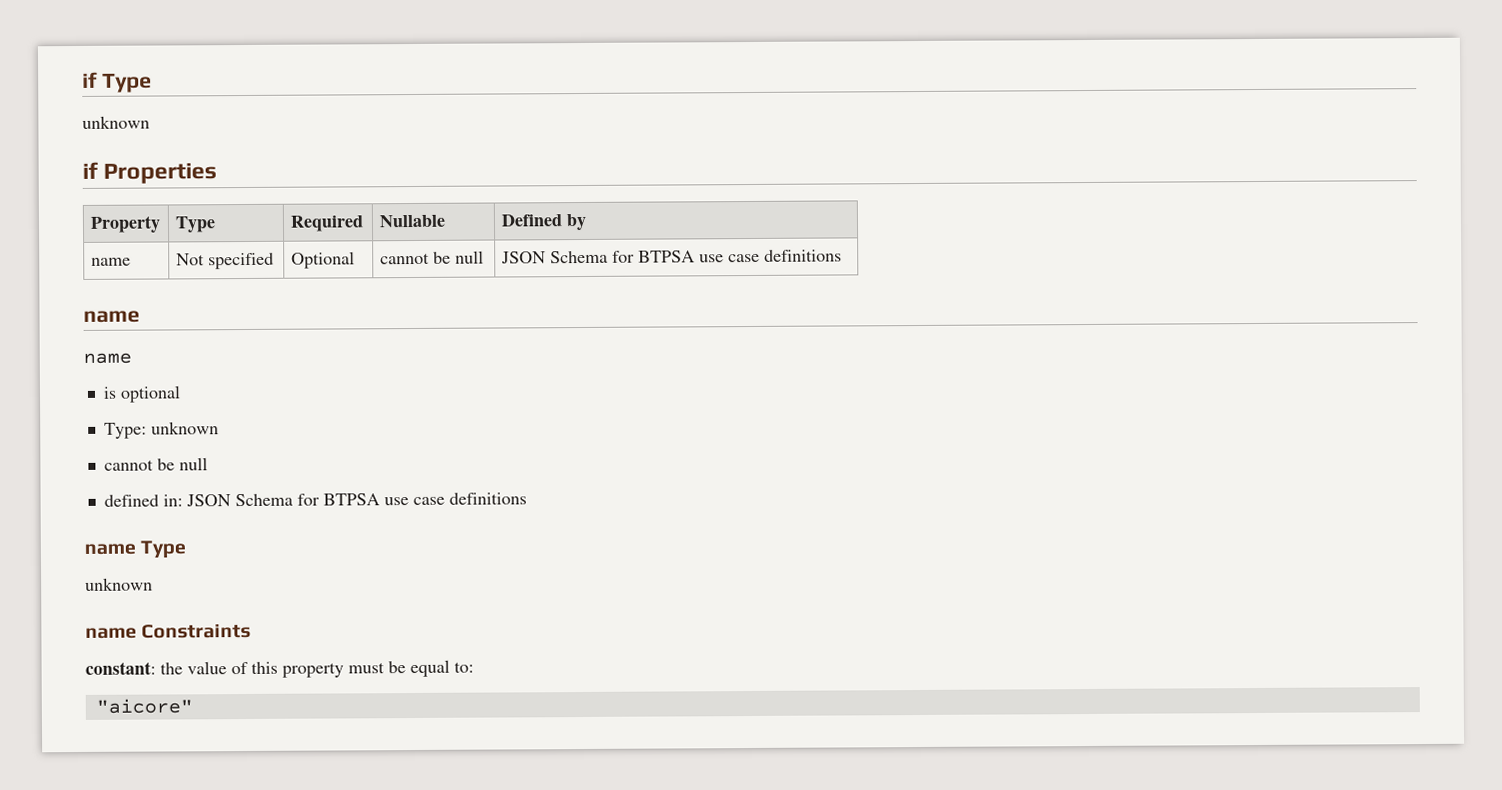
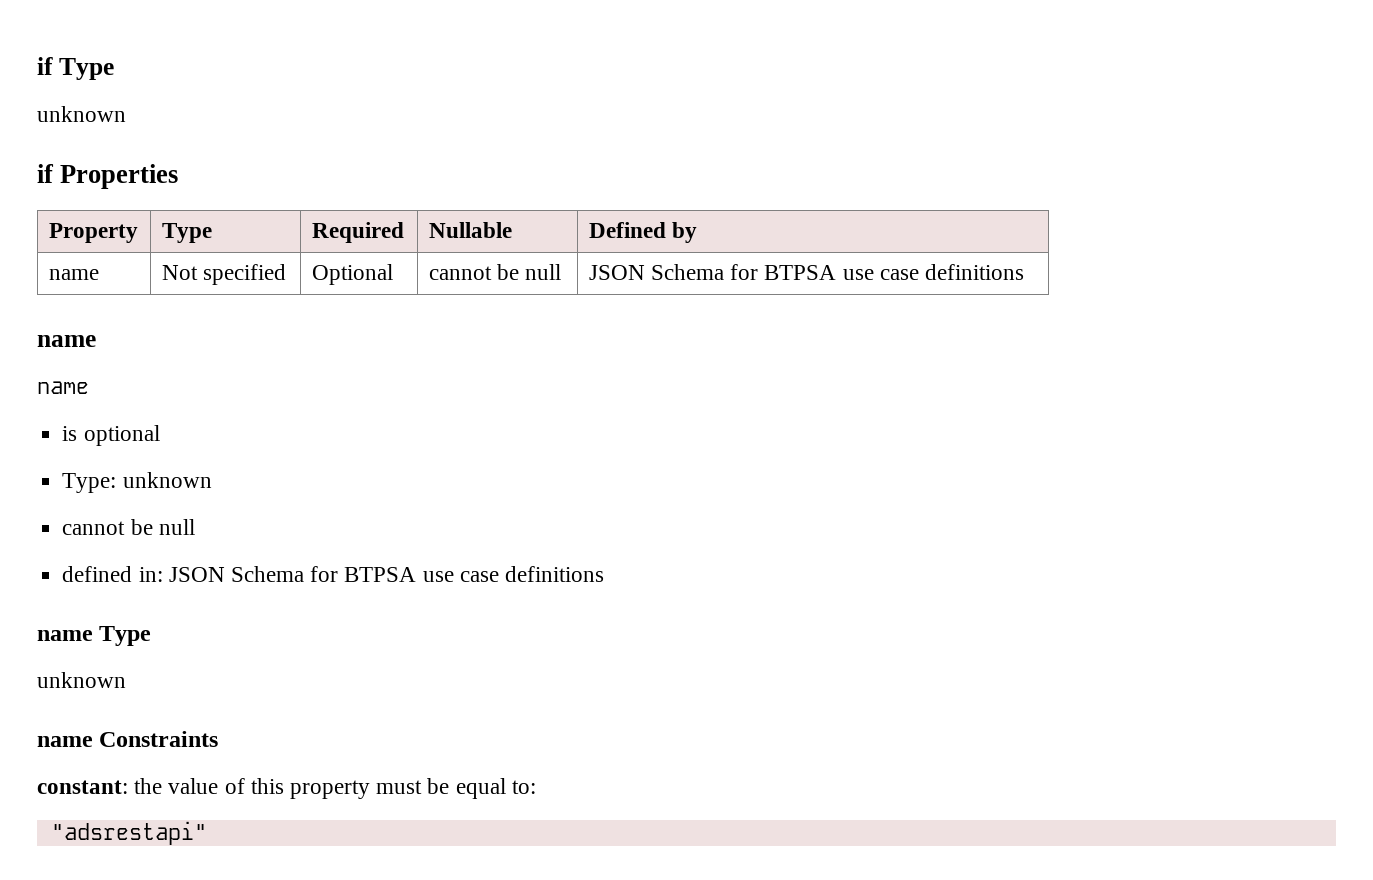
- "aicore"
+ "adsrestapi"

